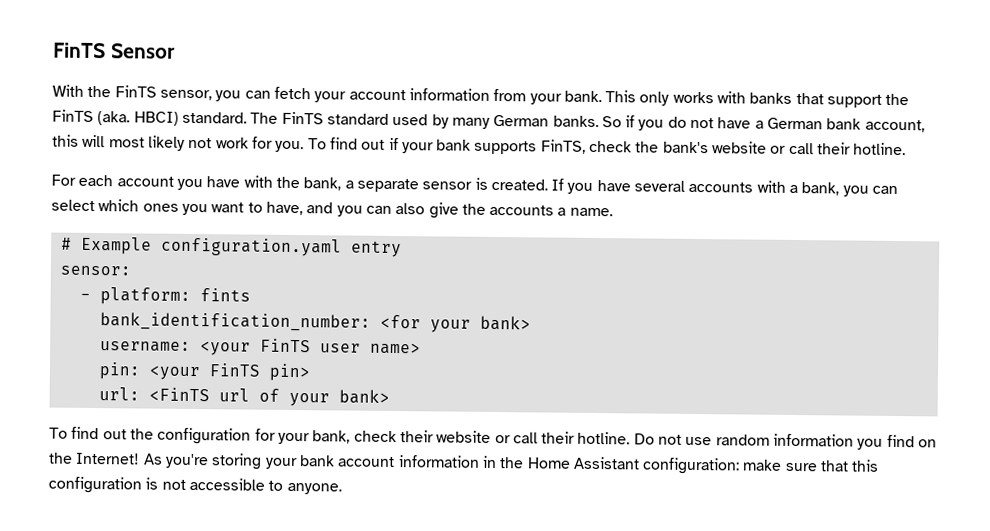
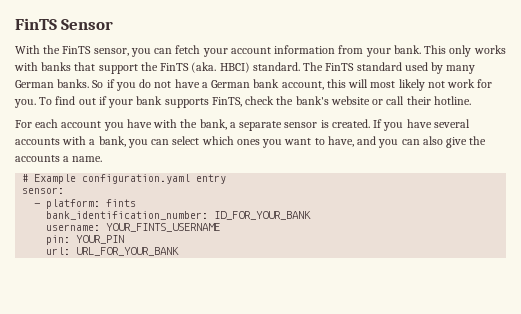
- bank_identification_number: <for your bank>
- username: <your FinTS user name>
- pin: <your FinTS pin>
- url: <FinTS url of your bank>
- To find out the configuration for your bank, check their website or call their hotline. Do not use random information you find on the Internet! As you're storing your bank account information in the Home Assistant configuration: make sure that this configuration is not accessible to anyone.
+ bank_identification_number: ID_FOR_YOUR_BANK
+ username: YOUR_FINTS_USERNAME
+ pin: YOUR_PIN
+ url: URL_FOR_YOUR_BANK

